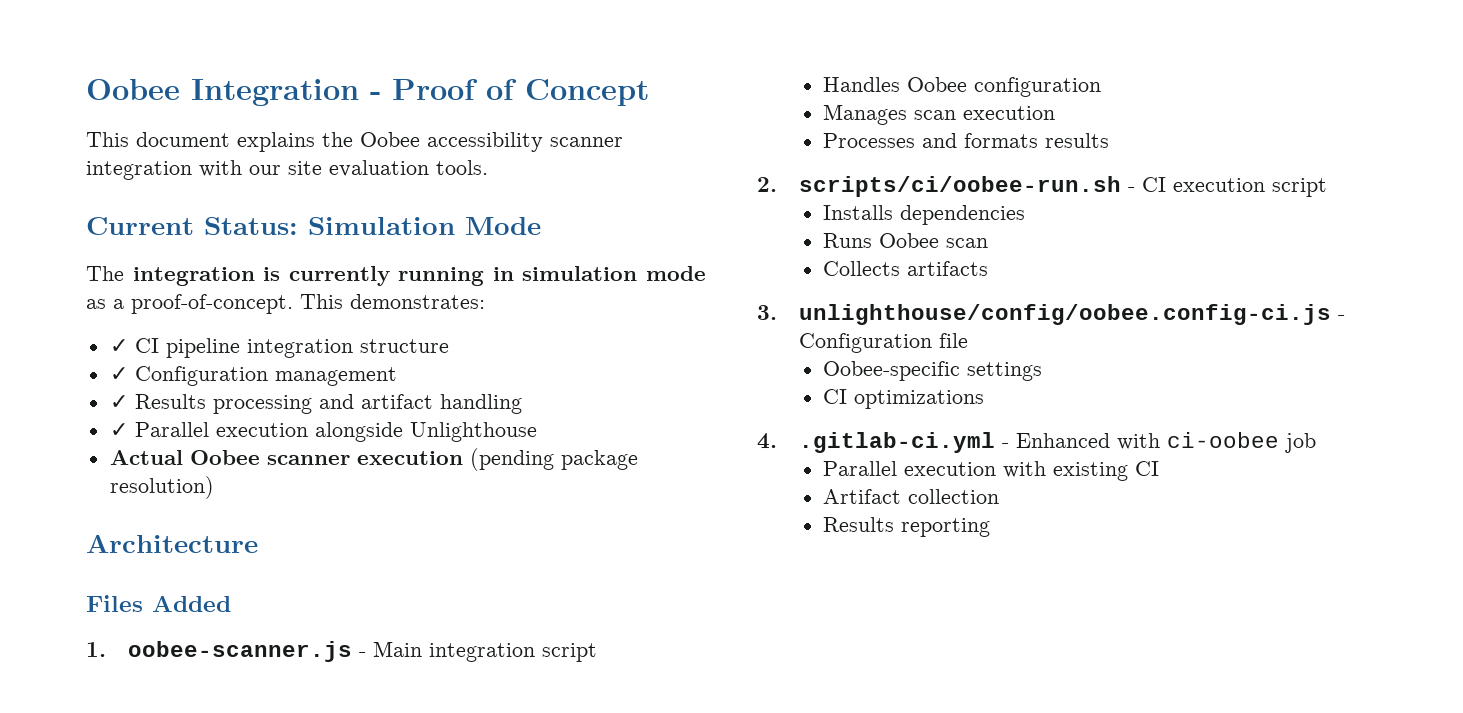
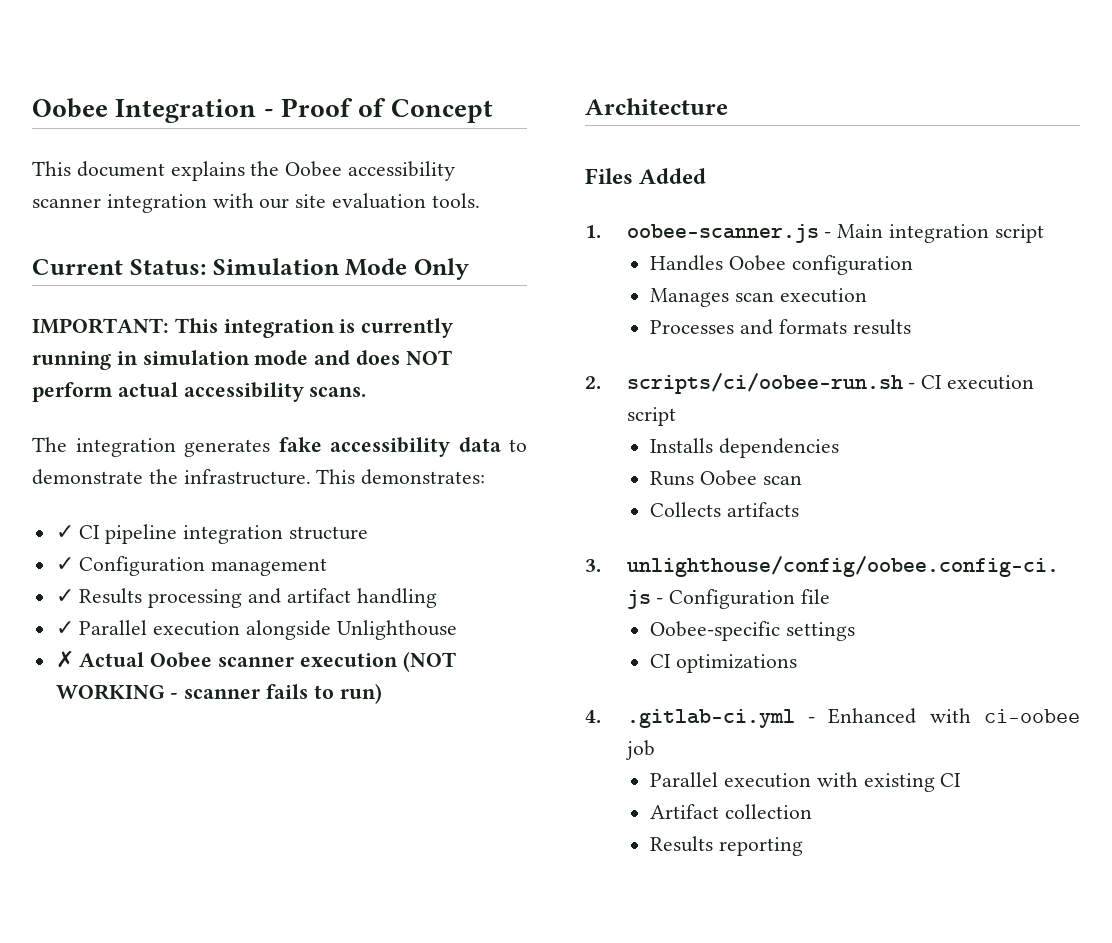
- Current Status: Simulation Mode
- The integration is currently running in simulation mode as a proof-of-concept.
+ Current Status: Simulation Mode Only
+ IMPORTANT: This integration is currently running in simulation mode and does NOT perform actual accessibility scans.
+ The integration generates fake accessibility data to demonstrate the infrastructure.
- Actual Oobee scanner execution (pending package resolution)
+ ✗ Actual Oobee scanner execution (NOT WORKING - scanner fails to run)

